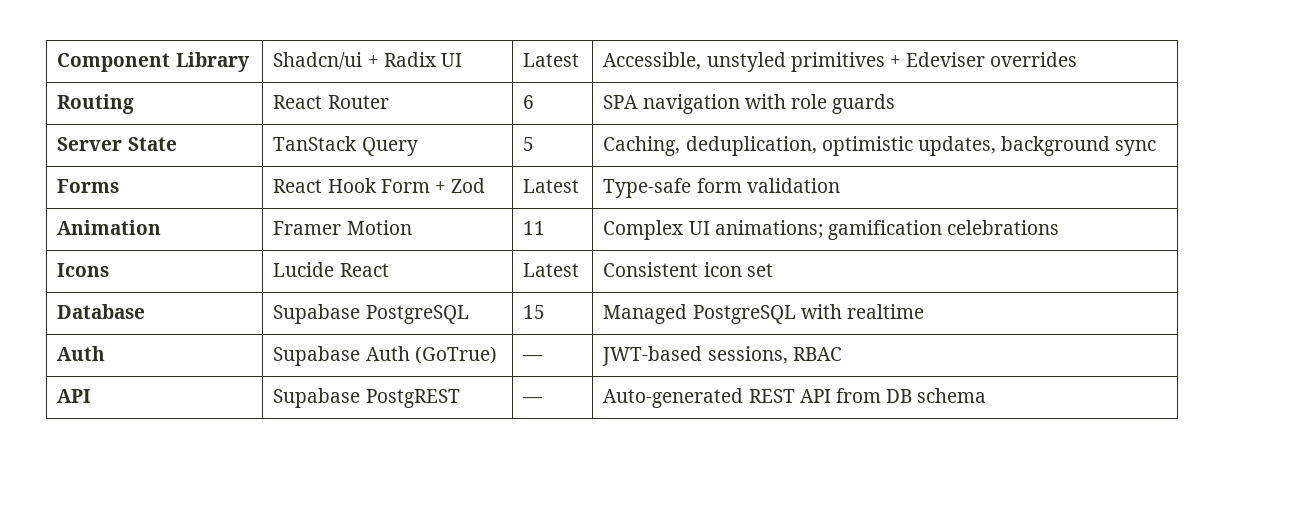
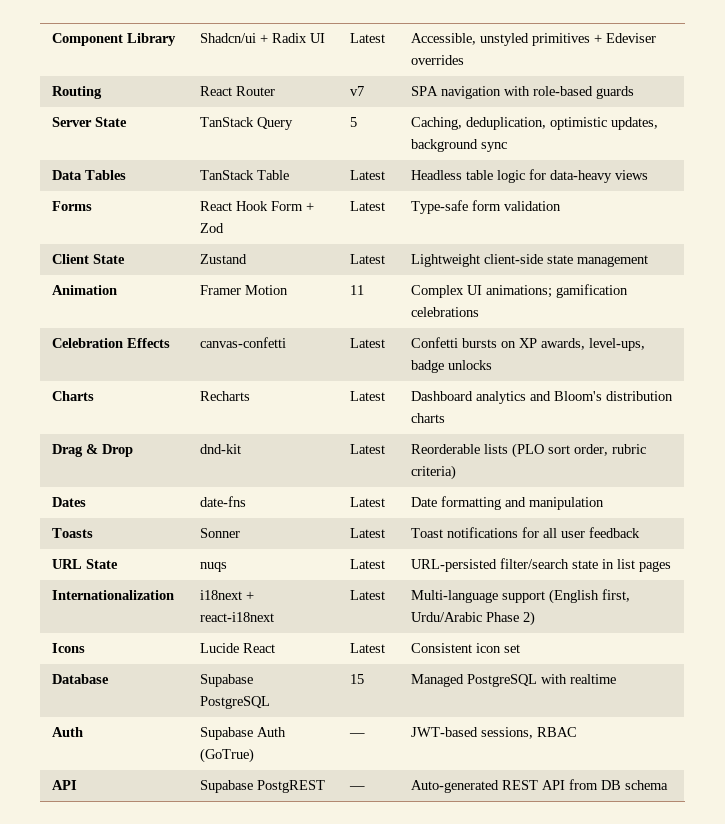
- Routing | React Router | 6 | SPA navigation with role guards
+ Routing | React Router | v7 | SPA navigation with role-based guards
+ Data Tables | TanStack Table | Latest | Headless table logic for data-heavy views
+ Client State | Zustand | Latest | Lightweight client-side state management
+ Celebration Effects | canvas-confetti | Latest | Confetti bursts on XP awards, level-ups, badge unlocks
+ Charts | Recharts | Latest | Dashboard analytics and Bloom's distribution charts
+ Drag & Drop | dnd-kit | Latest | Reorderable lists (PLO sort order, rubric criteria)
+ Dates | date-fns | Latest | Date formatting and manipulation
+ Toasts | Sonner | Latest | Toast notifications for all user feedback
+ URL State | nuqs | Latest | URL-persisted filter/search state in list pages
+ Internationalization | i18next + react-i18next | Latest | Multi-language support (English first, Urdu/Arabic Phase 2)

